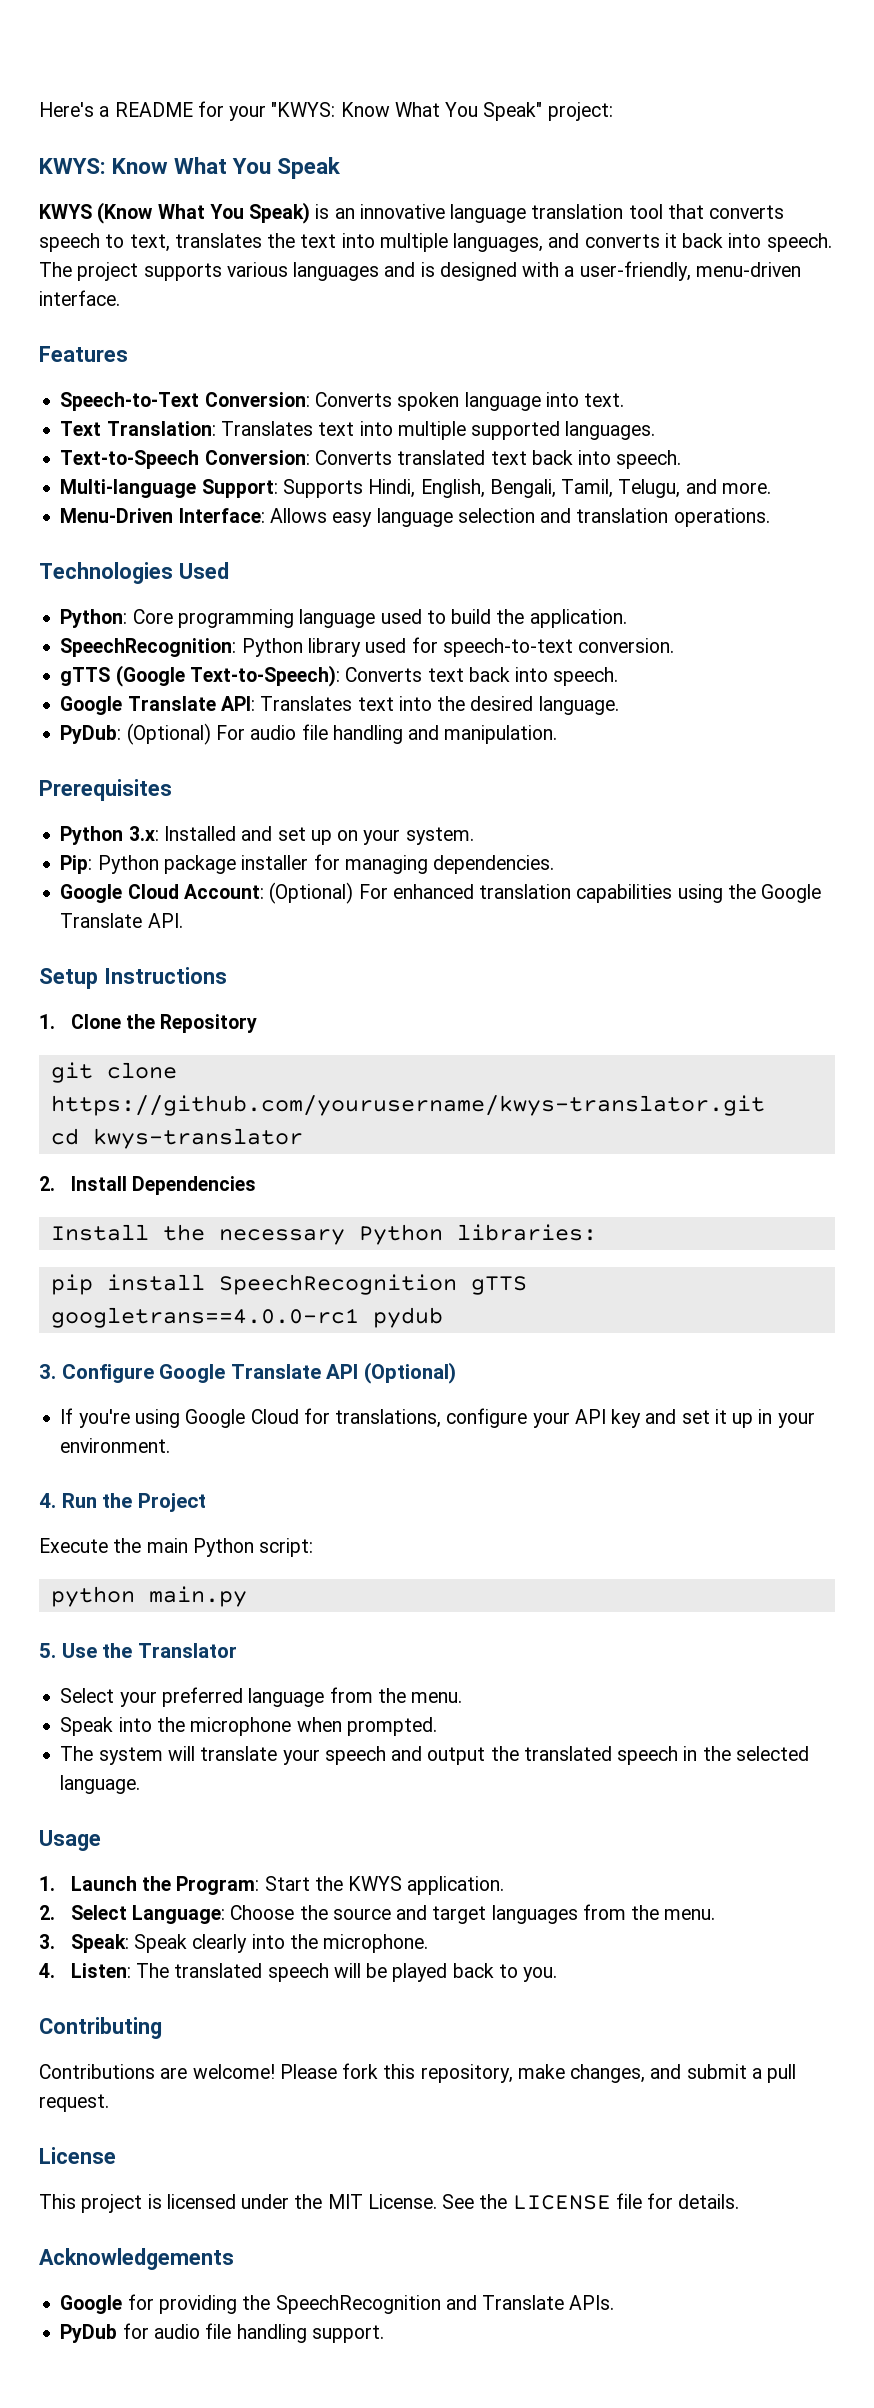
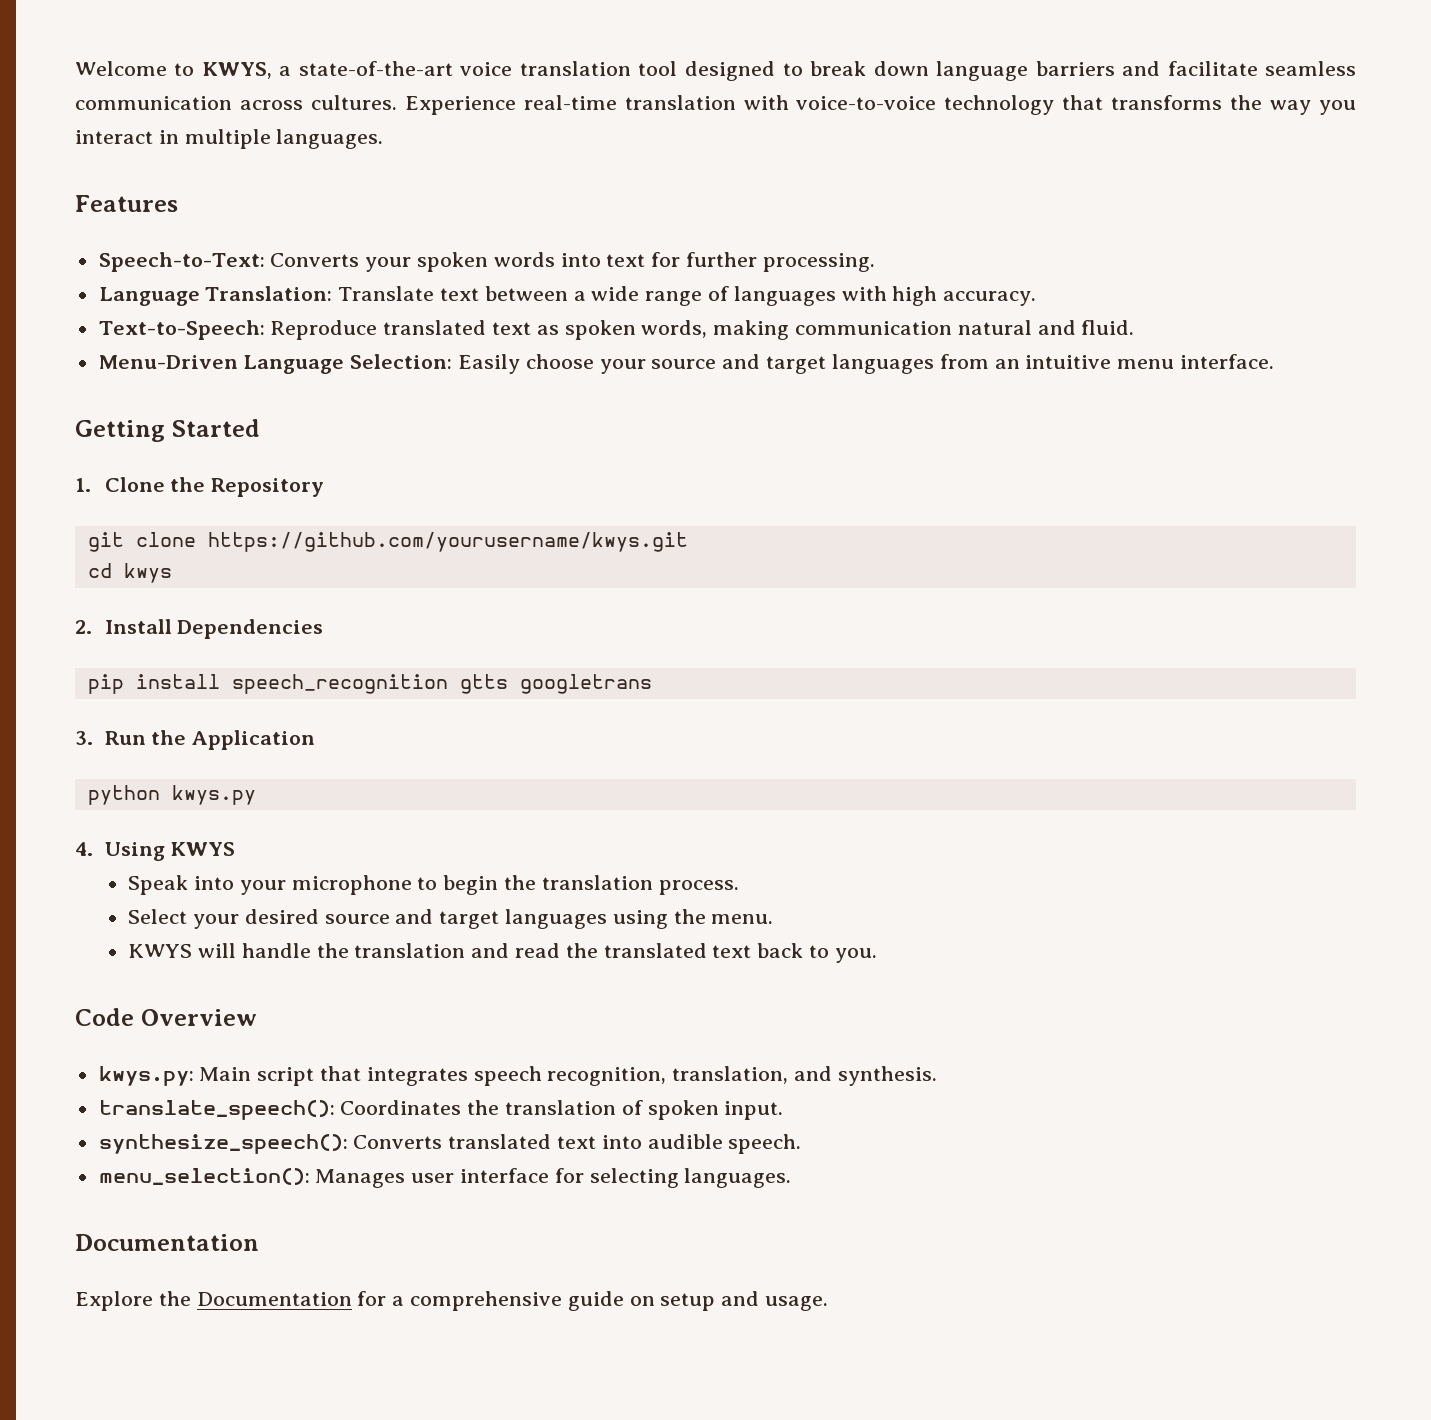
- Here's a README for your "KWYS: Know What You Speak" project:
- KWYS: Know What You Speak
- KWYS (Know What You Speak) is an innovative language translation tool that converts speech to text, translates the text into multiple languages, and converts it back into speech. The project supports various languages and is designed with a user-friendly, menu-driven interface.
+ Welcome to KWYS, a state-of-the-art voice translation tool designed to break down language barriers and facilitate seamless communication across cultures. Experience real-time translation with voice-to-voice technology that transforms the way you interact in multiple languages.
  Features
- Speech-to-Text Conversion: Converts spoken language into text.
- Text Translation: Translates text into multiple supported languages.
- Text-to-Speech Conversion: Converts translated text back into speech.
- Multi-language Support: Supports Hindi, English, Bengali, Tamil, Telugu, and more.
- Menu-Driven Interface: Allows easy language selection and translation operations.
- Technologies Used
- Python: Core programming language used to build the application.
- SpeechRecognition: Python library used for speech-to-text conversion.
- gTTS (Google Text-to-Speech): Converts text back into speech.
- Google Translate API: Translates text into the desired language.
- PyDub: (Optional) For audio file handling and manipulation.
- Prerequisites
- Python 3.x: Installed and set up on your system.
- Pip: Python package installer for managing dependencies.
- Google Cloud Account: (Optional) For enhanced translation capabilities using the Google Translate API.
- Setup Instructions
+ Speech-to-Text: Converts your spoken words into text for further processing.
+ Language Translation: Translate text between a wide range of languages with high accuracy.
+ Text-to-Speech: Reproduce translated text as spoken words, making communication natural and fluid.
+ Menu-Driven Language Selection: Easily choose your source and target languages from an intuitive menu interface.
+ Getting Started
- git clone https://github.com/yourusername/kwys-translator.git
+ git clone https://github.com/yourusername/kwys.git
- cd kwys-translator
+ cd kwys
- Install the necessary Python libraries:
- pip install SpeechRecognition gTTS googletrans==4.0.0-rc1 pydub
- 3. Configure Google Translate API (Optional)
- If you're using Google Cloud for translations, configure your API key and set it up in your environment.
- 4. Run the Project
- Execute the main Python script:
- python main.py
- 5. Use the Translator
- Select your preferred language from the menu.
- Speak into the microphone when prompted.
- The system will translate your speech and output the translated speech in the selected language.
- Usage
- 1. Launch the Program: Start the KWYS application.
- 2. Select Language: Choose the source and target languages from the menu.
- 3. Speak: Speak clearly into the microphone.
- 4. Listen: The translated speech will be played back to you.
- Contributing
- Contributions are welcome! Please fork this repository, make changes, and submit a pull request.
- License
- This project is licensed under the MIT License. See the LICENSE file for details.
- Acknowledgements
- Google for providing the SpeechRecognition and Translate APIs.
- PyDub for audio file handling support.
+ pip install speech_recognition gtts googletrans
+ 3. Run the Application
+ python kwys.py
+ 4. Using KWYS
+ Speak into your microphone to begin the translation process.
+ Select your desired source and target languages using the menu.
+ KWYS will handle the translation and read the translated text back to you.
+ Code Overview
+ kwys.py: Main script that integrates speech recognition, translation, and synthesis.
+ translate_speech(): Coordinates the translation of spoken input.
+ synthesize_speech(): Converts translated text into audible speech.
+ menu_selection(): Manages user interface for selecting languages.
+ Documentation
+ Explore the Documentation for a comprehensive guide on setup and usage.

